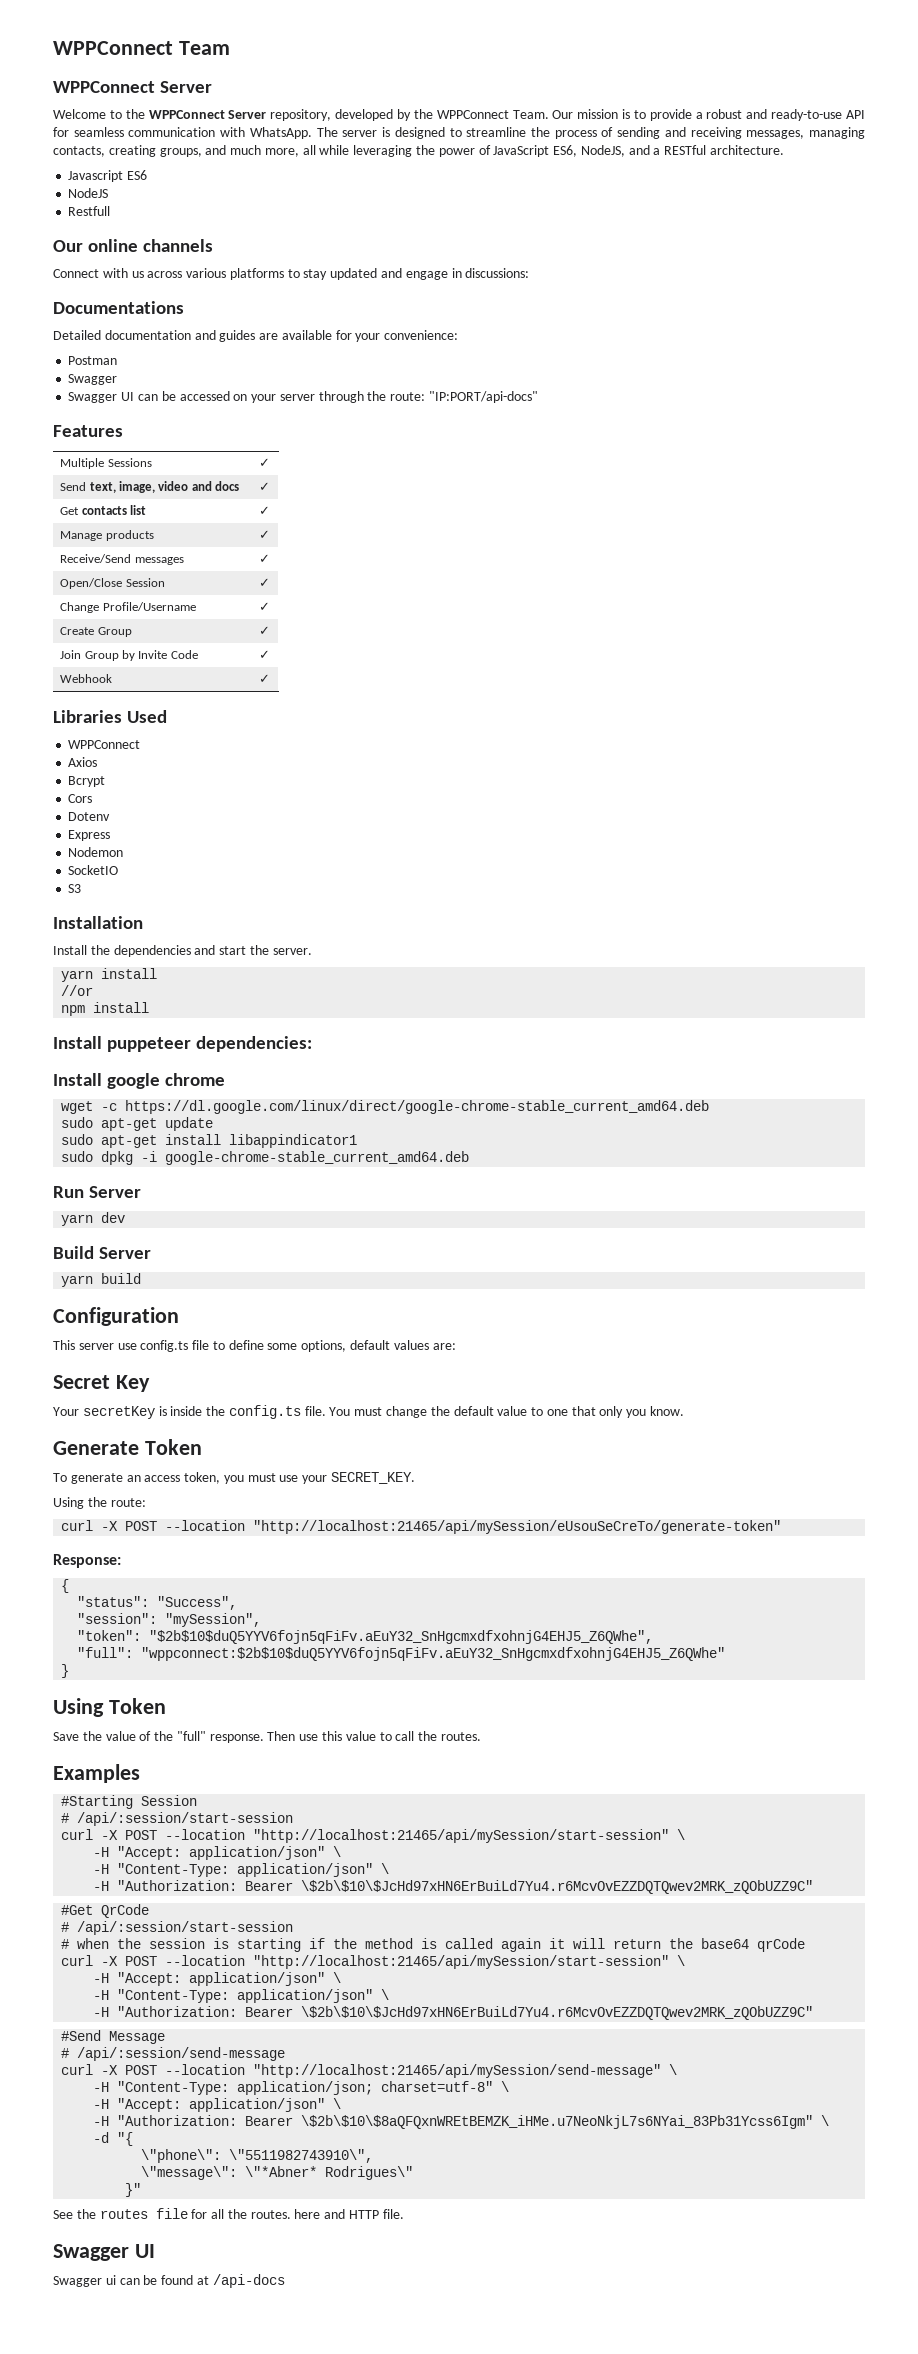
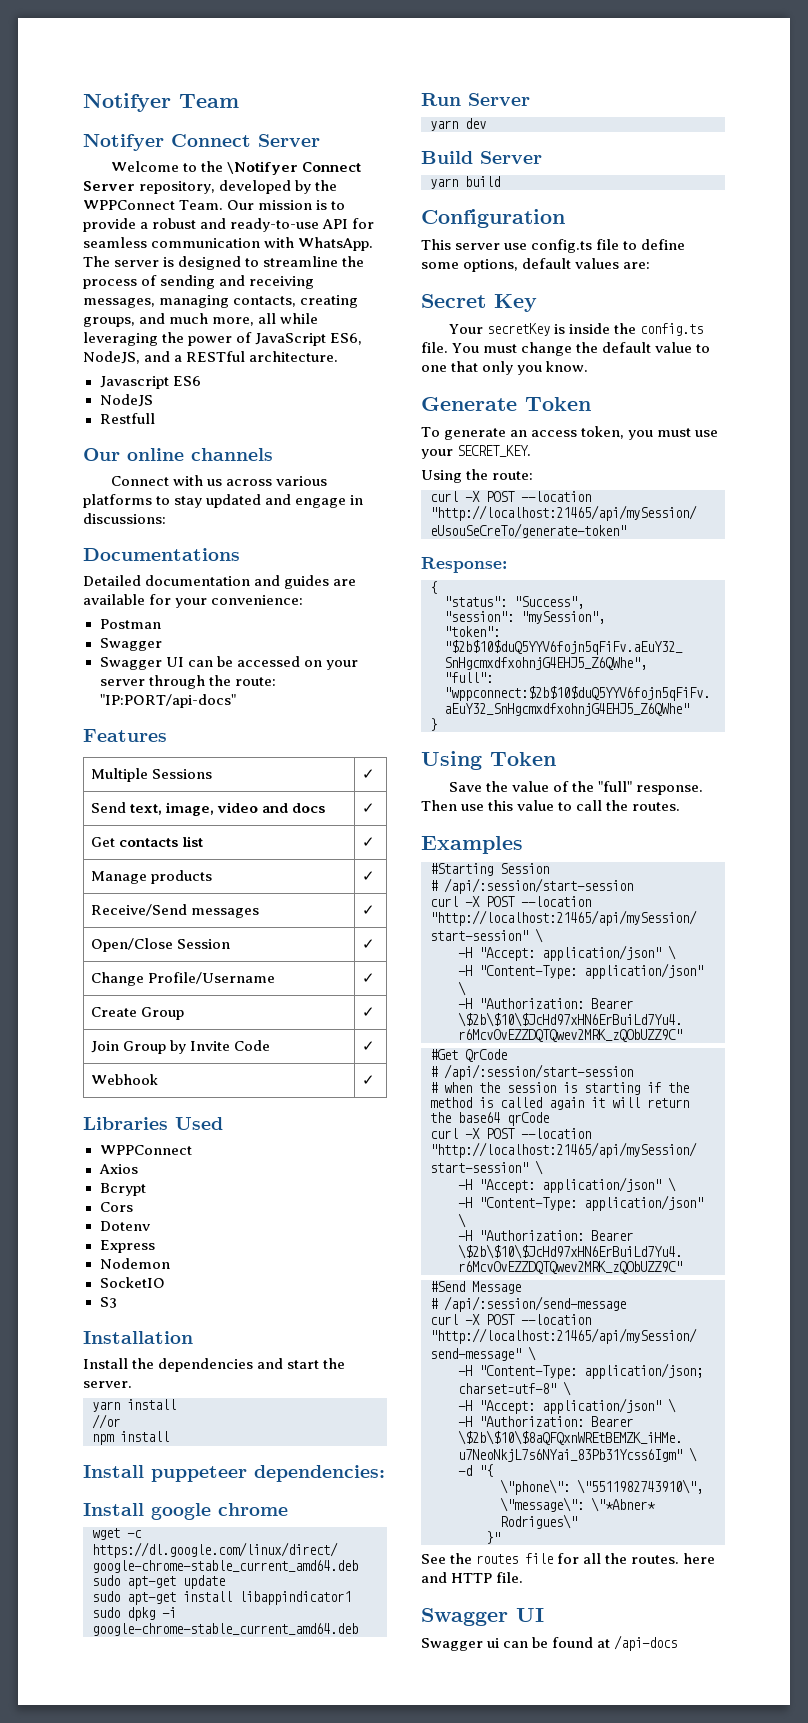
- WPPConnect Team
- WPPConnect Server
+ Notifyer Team
+ Notifyer Connect Server
- Welcome to the WPPConnect Server repository, developed by the WPPConnect Team.
+ Welcome to the \Notifyer Connect Server repository, developed by the WPPConnect Team.

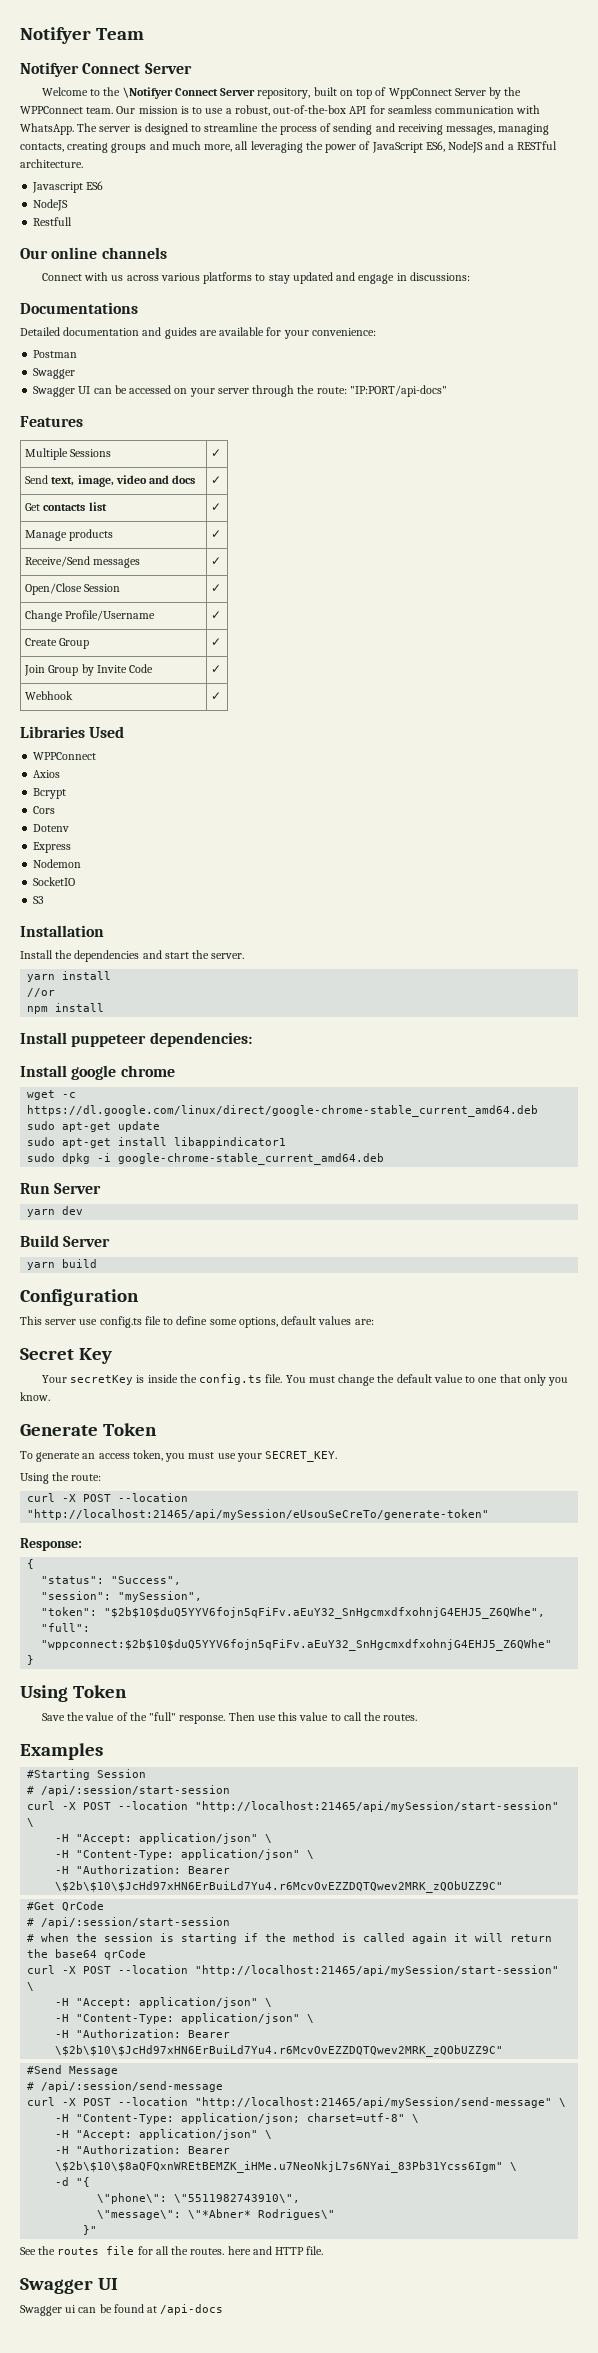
- Welcome to the \Notifyer Connect Server repository, developed by the WPPConnect Team.
+ Welcome to the \Notifyer Connect Server repository, built on top of WppConnect Server by the WPPConnect team.
- Our mission is to provide a robust and ready-to-use API for seamless communication with WhatsApp.
+ Our mission is to use a robust, out-of-the-box API for seamless communication with WhatsApp.
- The server is designed to streamline the process of sending and receiving messages, managing contacts, creating groups, and much more, all while leveraging the power of JavaScript ES6, NodeJS, and a RESTful architecture.
+ The server is designed to streamline the process of sending and receiving messages, managing contacts, creating groups and much more, all leveraging the power of JavaScript ES6, NodeJS and a RESTful architecture.

